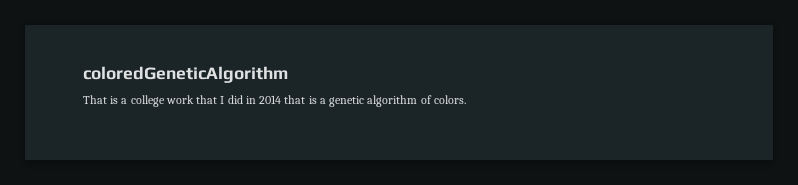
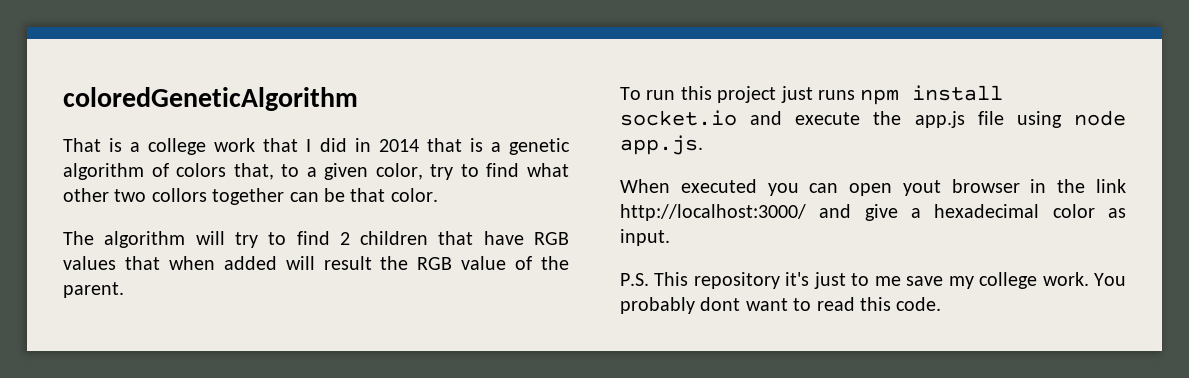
- That is a college work that I did in 2014 that is a genetic algorithm of colors.
+ That is a college work that I did in 2014 that is a genetic algorithm of colors that, to a given color, try to find what other two collors together can be that color.
+ The algorithm will try to find 2 children that have RGB values that when added will result the RGB value of the parent.
+ To run this project just runs npm install socket.io and execute the app.js file using node app.js.
+ When executed you can open yout browser in the link http://localhost:3000/ and give a hexadecimal color as input.
+ P.S. This repository it's just to me save my college work. You probably dont want to read this code.

